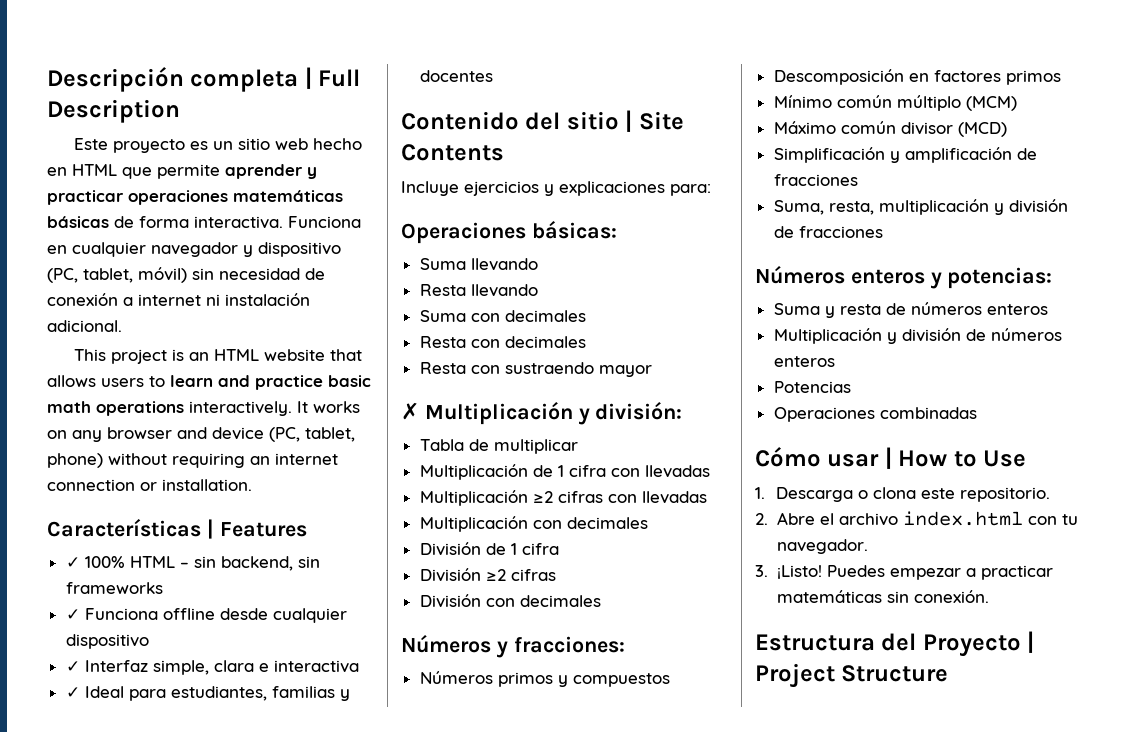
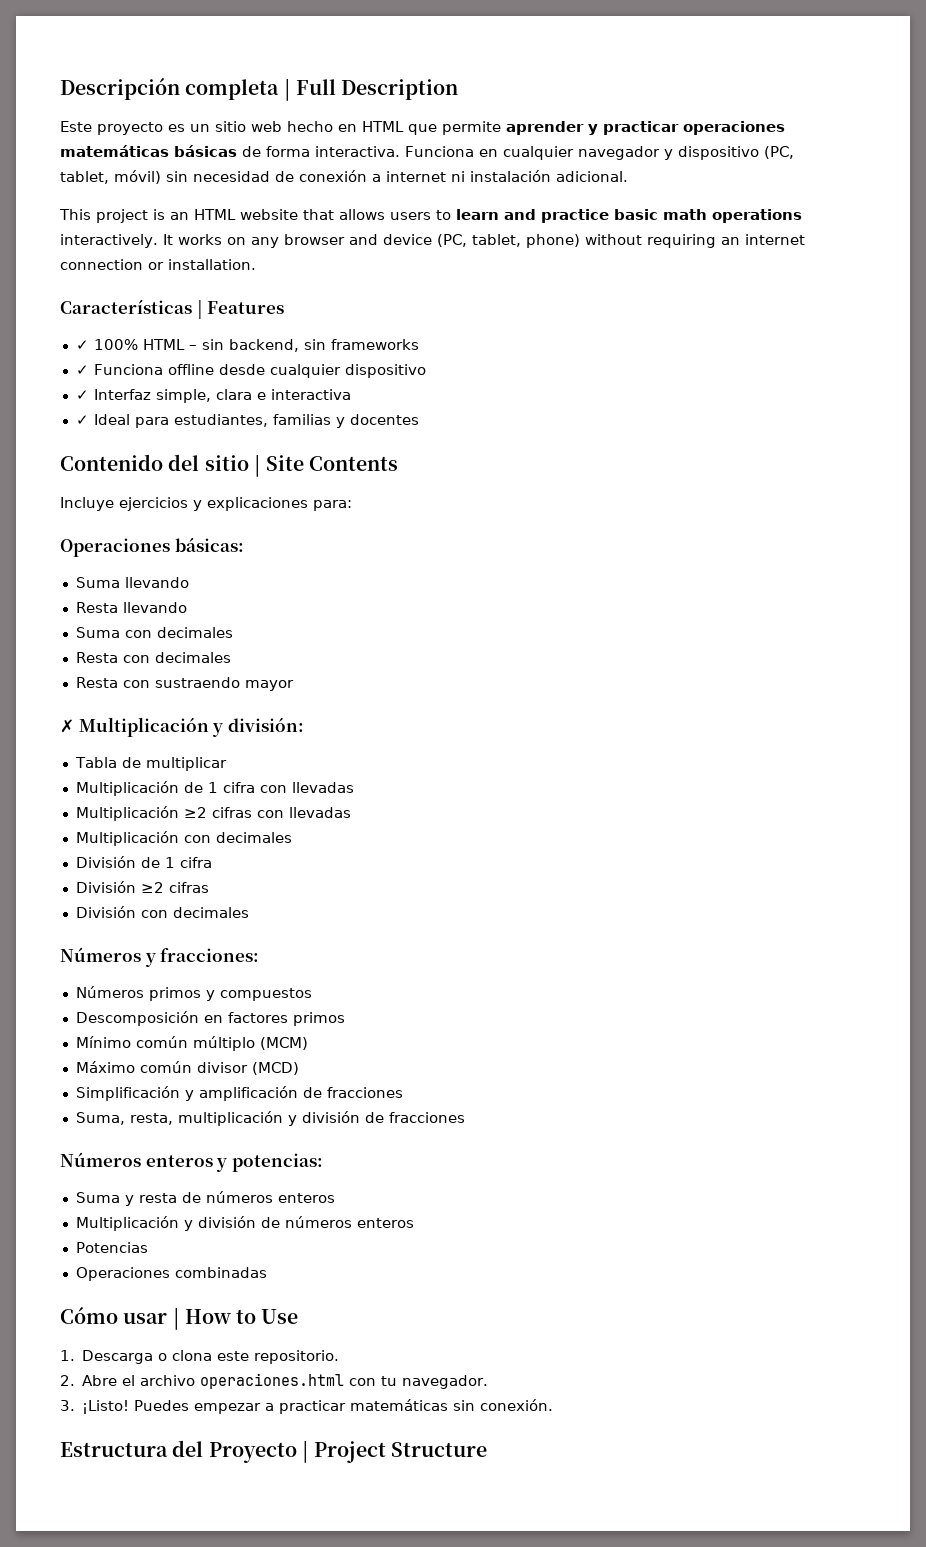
- 2. Abre el archivo index.html con tu navegador.
+ 2. Abre el archivo operaciones.html con tu navegador.

